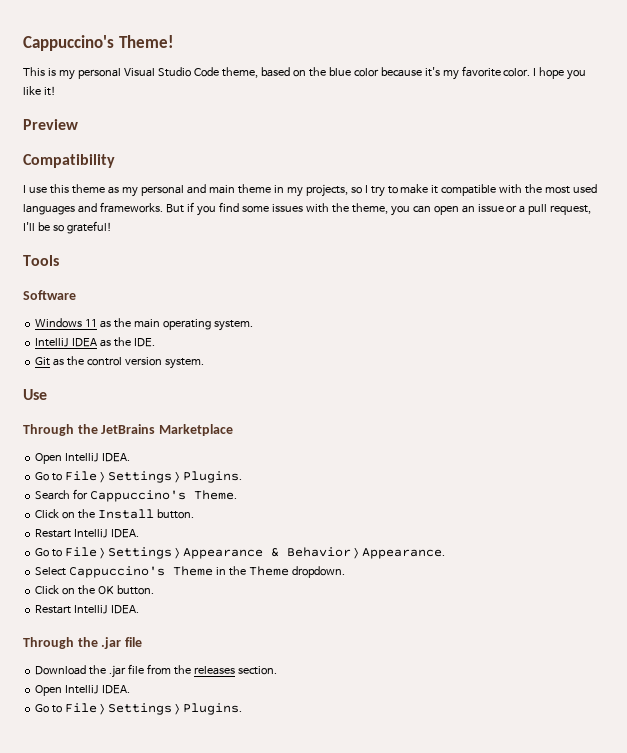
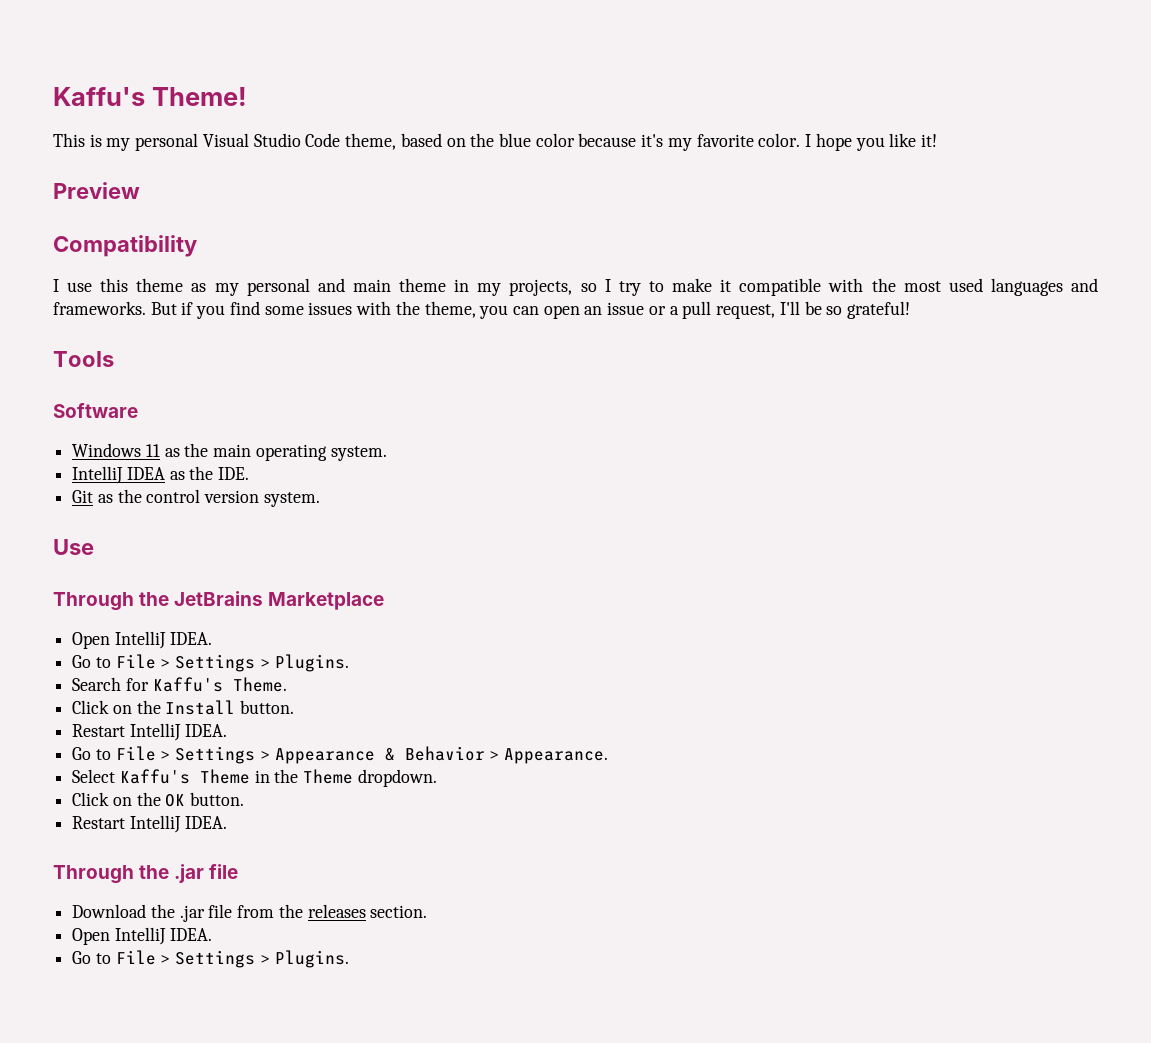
- Cappuccino's Theme!
+ Kaffu's Theme!
- Search for Cappuccino's Theme.
+ Search for Kaffu's Theme.
- Select Cappuccino's Theme in the Theme dropdown.
+ Select Kaffu's Theme in the Theme dropdown.

